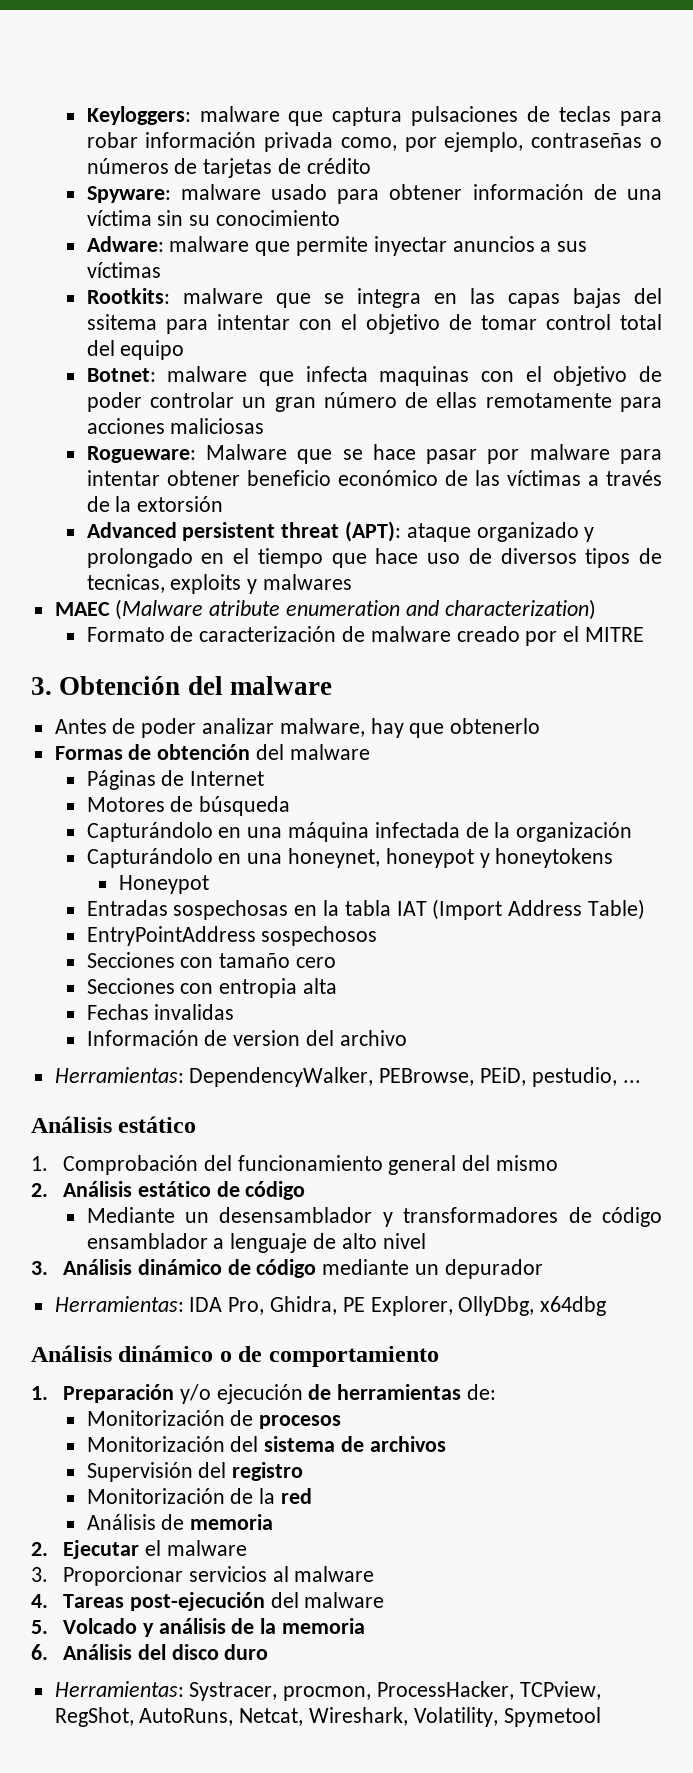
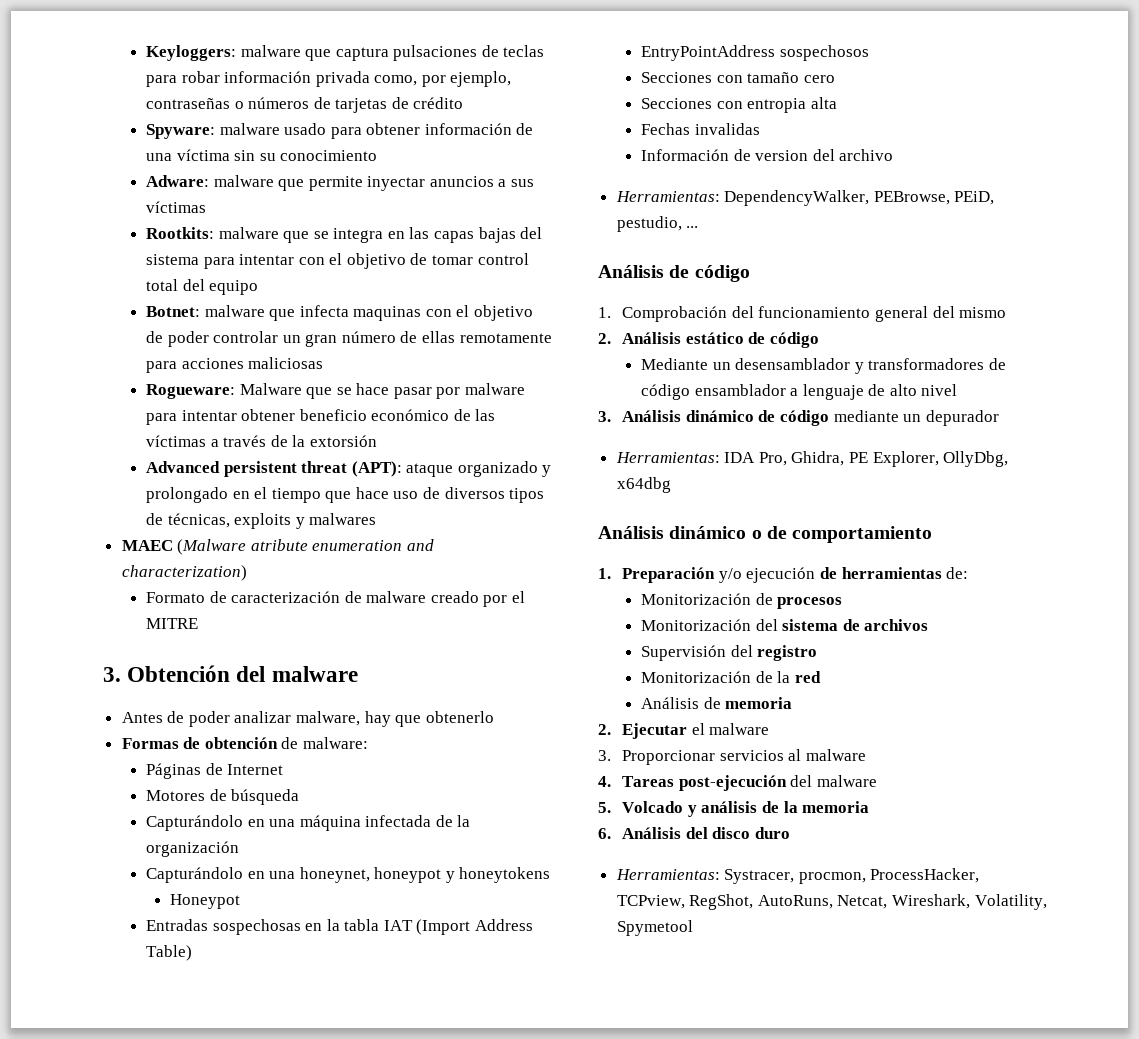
- Rootkits: malware que se integra en las capas bajas del ssitema para intentar con el objetivo de tomar control total del equipo
+ Rootkits: malware que se integra en las capas bajas del sistema para intentar con el objetivo de tomar control total del equipo
- Advanced persistent threat (APT): ataque organizado y prolongado en el tiempo que hace uso de diversos tipos de tecnicas, exploits y malwares
+ Advanced persistent threat (APT): ataque organizado y prolongado en el tiempo que hace uso de diversos tipos de técnicas, exploits y malwares
- Formas de obtención del malware
+ Formas de obtención de malware:
  Herramientas: DependencyWalker, PEBrowse, PEiD, pestudio, ...
- Análisis estático
+ Análisis de código

